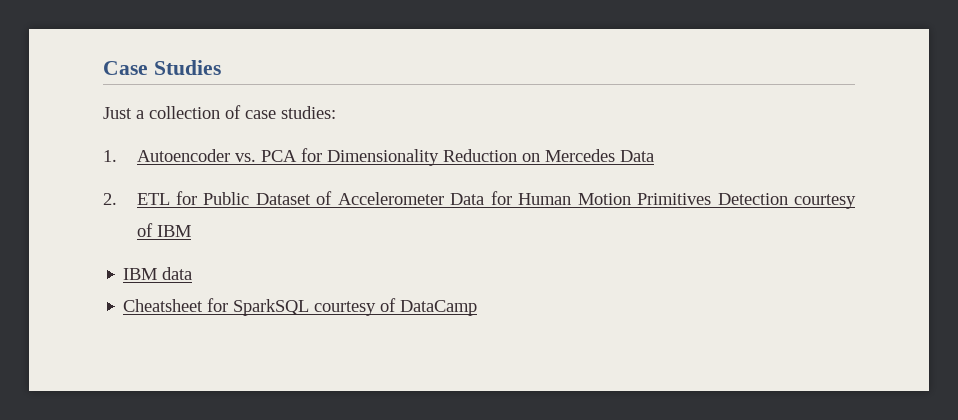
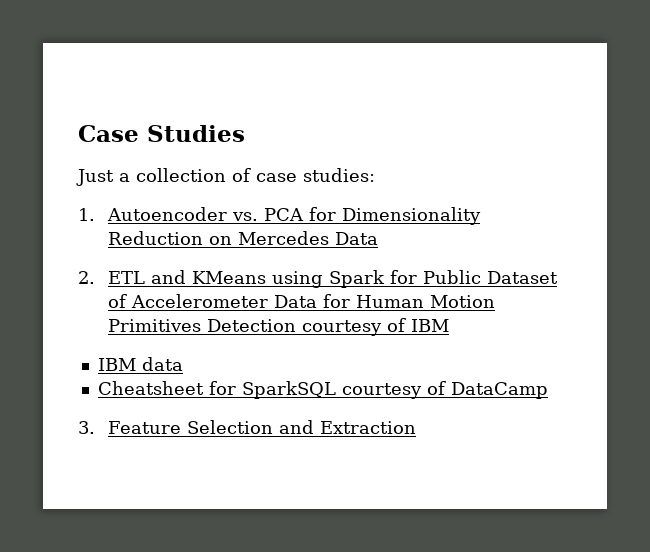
- 2. ETL for Public Dataset of Accelerometer Data for Human Motion Primitives Detection courtesy of IBM
+ 2. ETL and KMeans using Spark for Public Dataset of Accelerometer Data for Human Motion Primitives Detection courtesy of IBM
+ 3. Feature Selection and Extraction

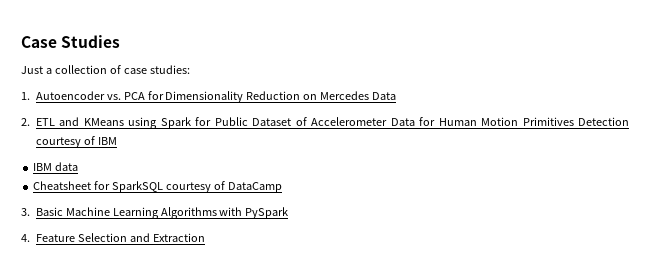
- 3. Feature Selection and Extraction
+ 3. Basic Machine Learning Algorithms with PySpark
+ 4. Feature Selection and Extraction

